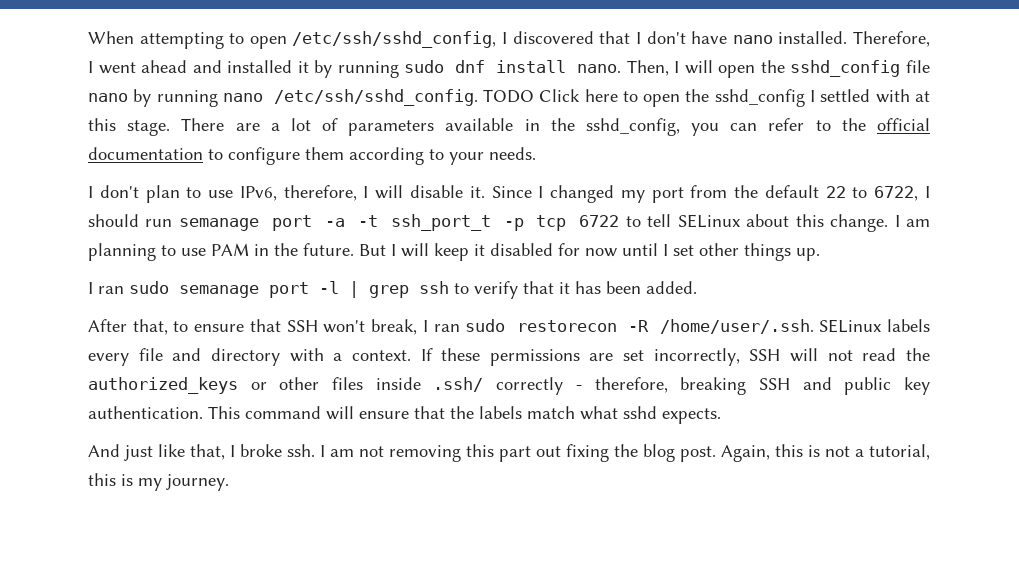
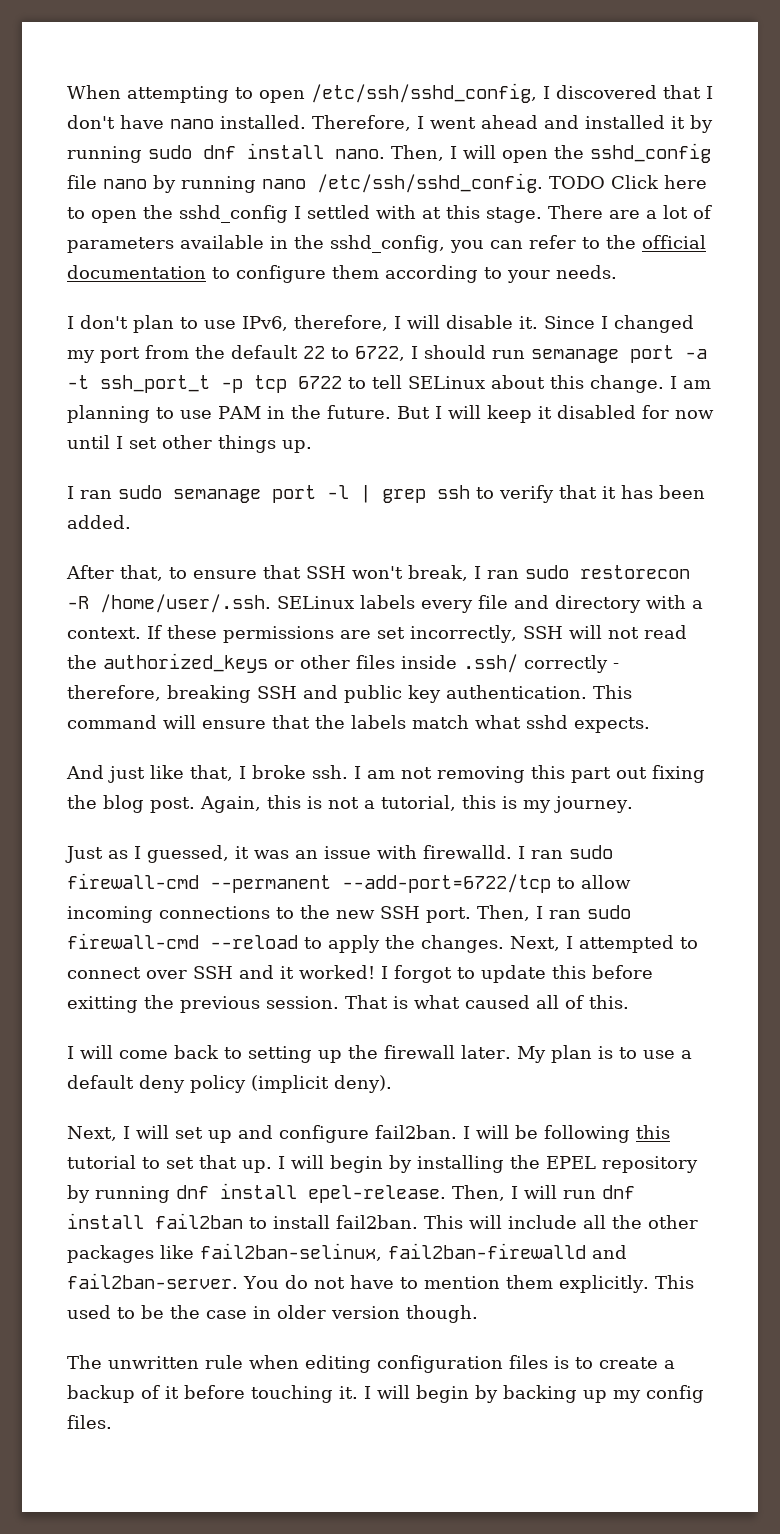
+ Just as I guessed, it was an issue with firewalld. I ran sudo firewall-cmd --permanent --add-port=6722/tcp to allow incoming connections to the new SSH port. Then, I ran sudo firewall-cmd --reload to apply the changes. Next, I attempted to connect over SSH and it worked! I forgot to update this before exitting the previous session. That is what caused all of this.
+ I will come back to setting up the firewall later. My plan is to use a default deny policy (implicit deny).
+ Next, I will set up and configure fail2ban. I will be following this tutorial to set that up. I will begin by installing the EPEL repository by running dnf install epel-release. Then, I will run dnf install fail2ban to install fail2ban. This will include all the other packages like fail2ban-selinux, fail2ban-firewalld and fail2ban-server. You do not have to mention them explicitly. This used to be the case in older version though.
+ The unwritten rule when editing configuration files is to create a backup of it before touching it. I will begin by backing up my config files.

